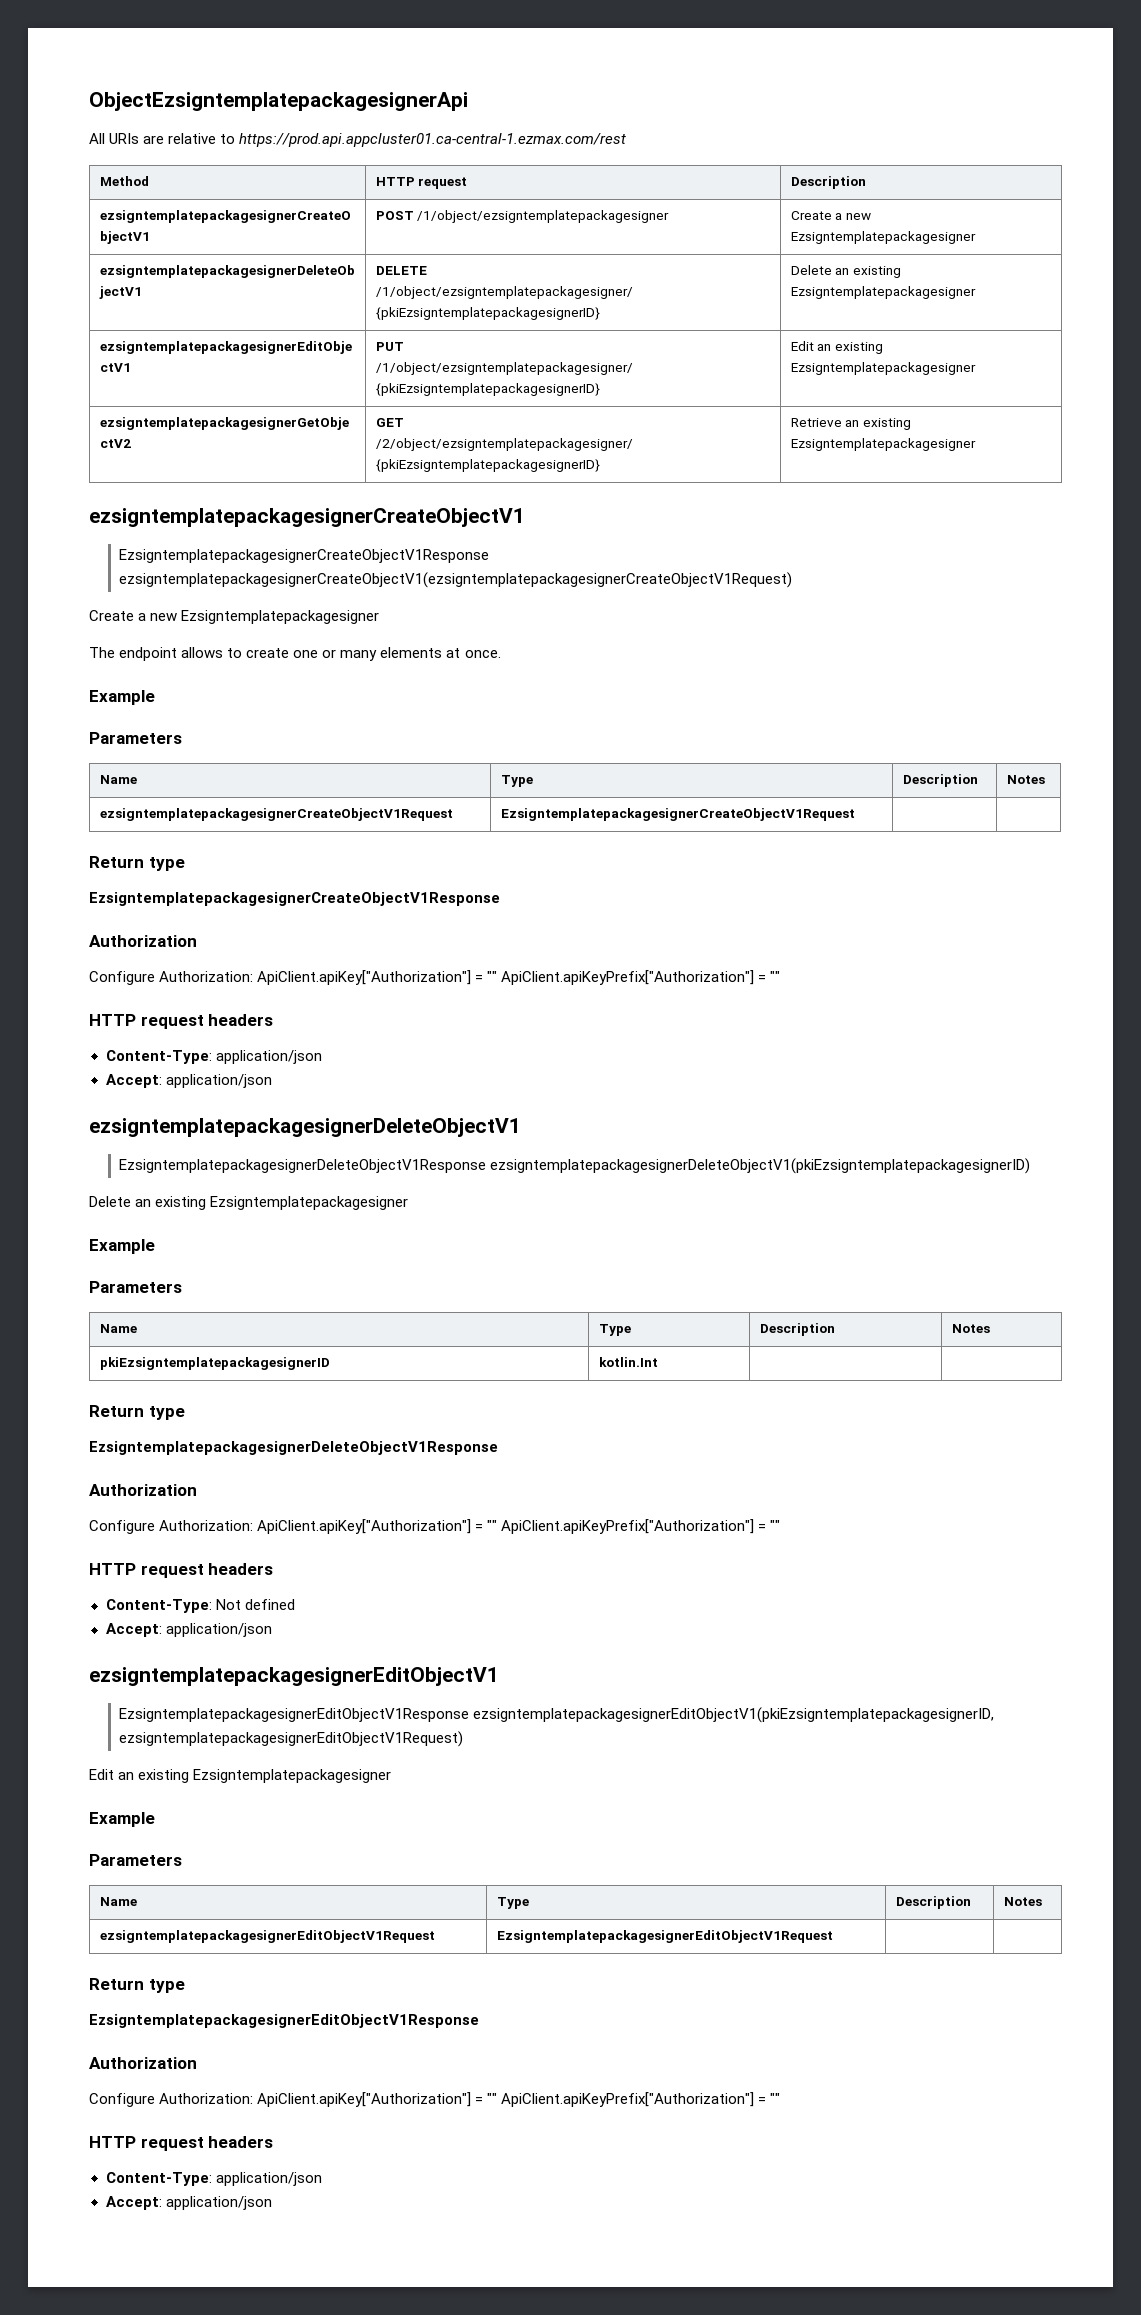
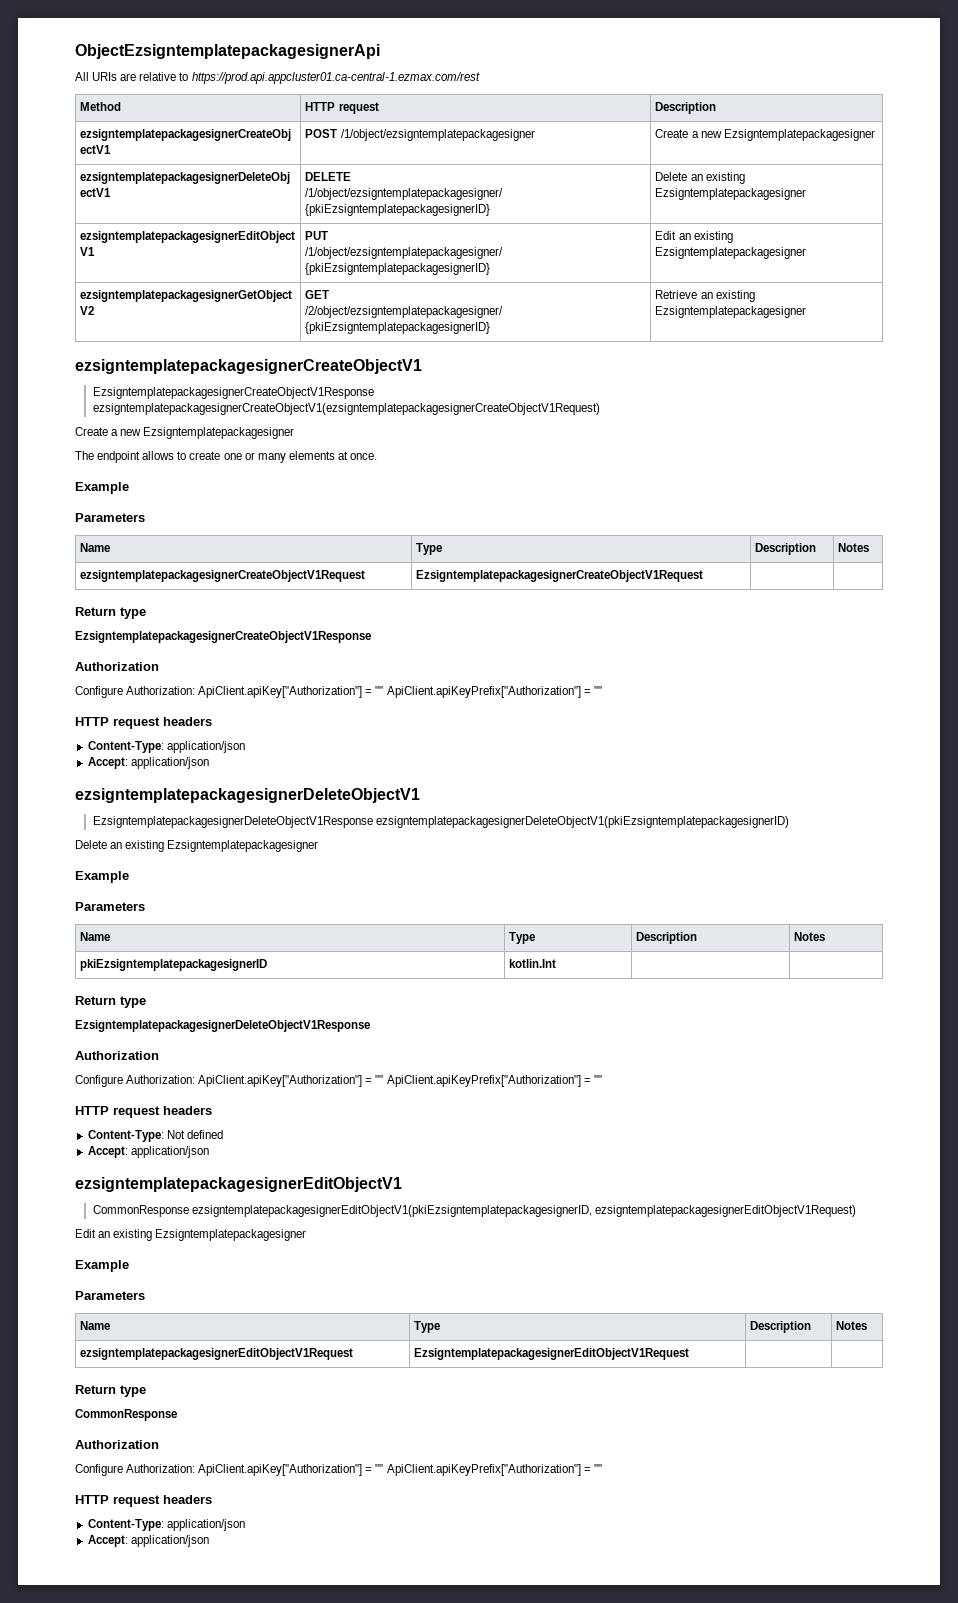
- EzsigntemplatepackagesignerEditObjectV1Response ezsigntemplatepackagesignerEditObjectV1(pkiEzsigntemplatepackagesignerID, ezsigntemplatepackagesignerEditObjectV1Request)
+ CommonResponse ezsigntemplatepackagesignerEditObjectV1(pkiEzsigntemplatepackagesignerID, ezsigntemplatepackagesignerEditObjectV1Request)
  ezsigntemplatepackagesignerEditObjectV1Request | EzsigntemplatepackagesignerEditObjectV1Request | |
  Return type
- EzsigntemplatepackagesignerEditObjectV1Response
+ CommonResponse

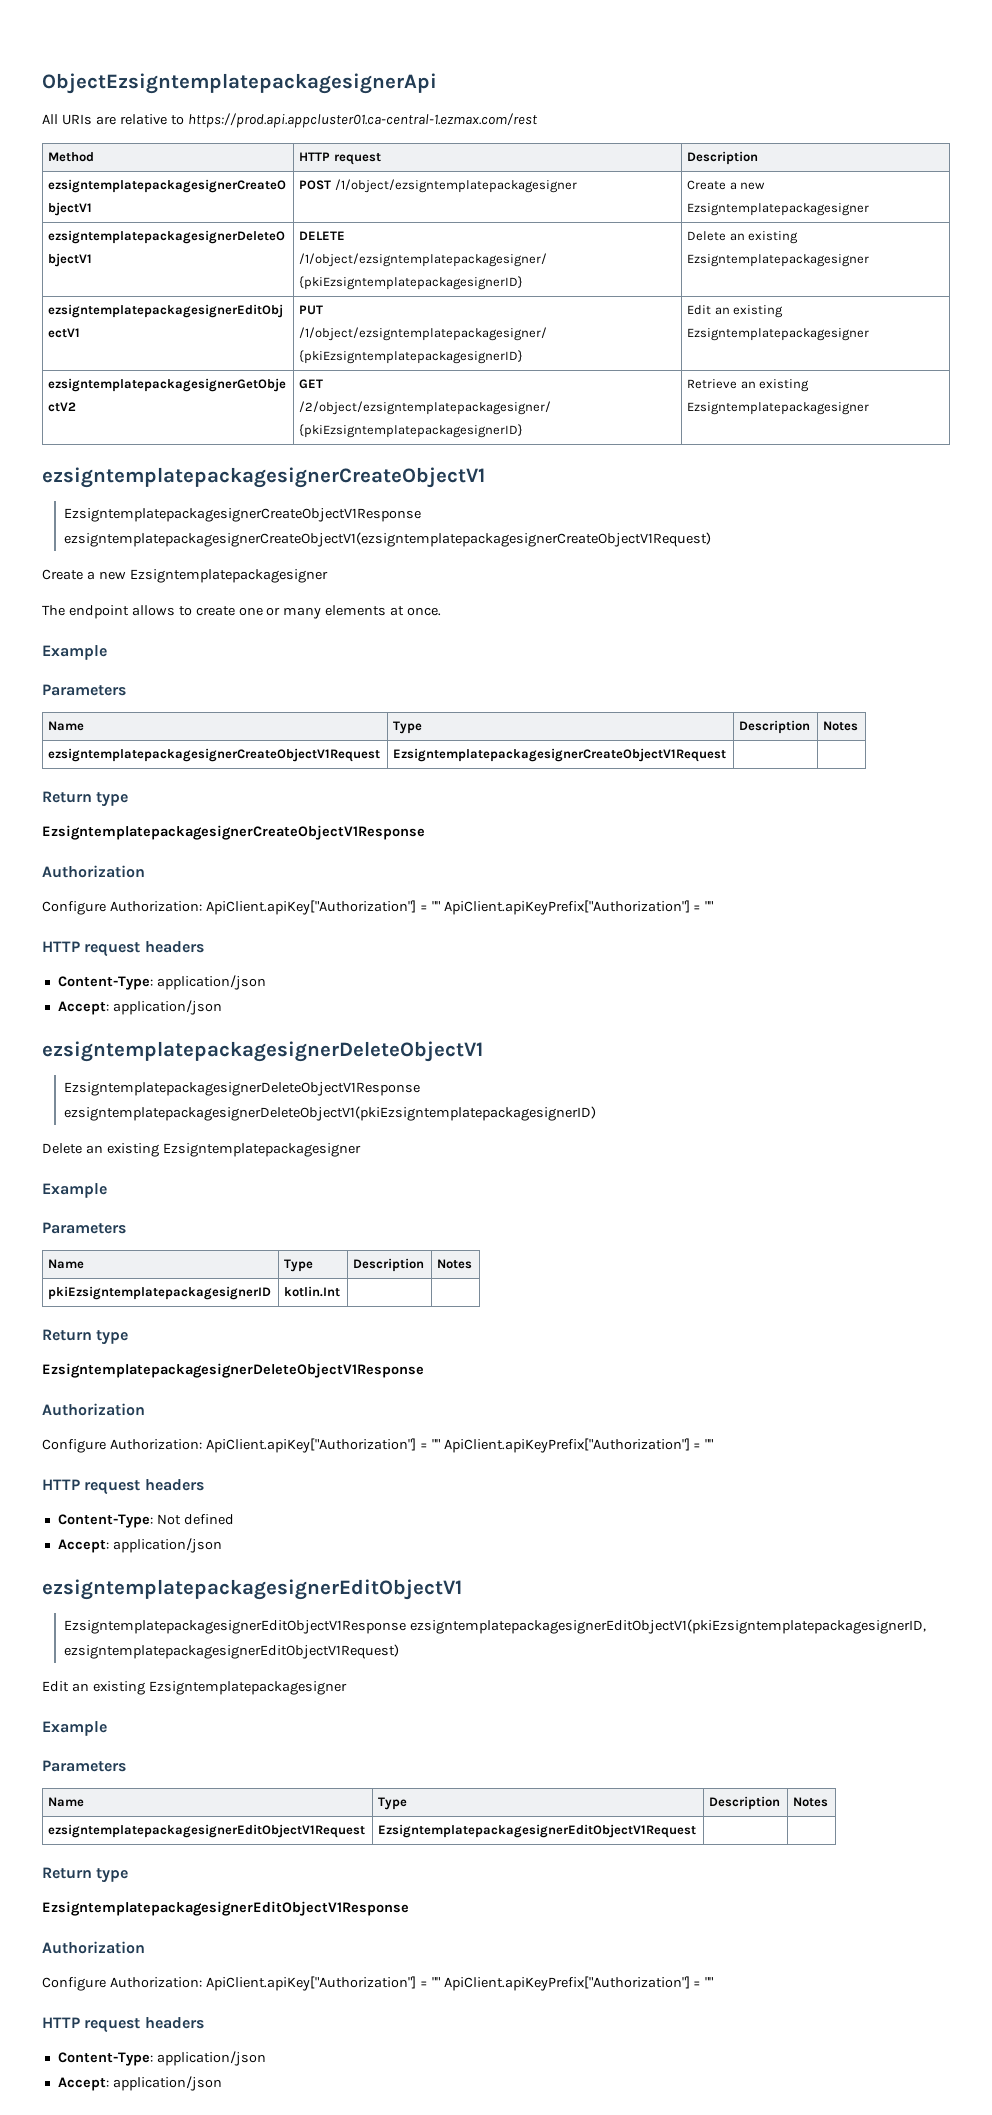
- CommonResponse ezsigntemplatepackagesignerEditObjectV1(pkiEzsigntemplatepackagesignerID, ezsigntemplatepackagesignerEditObjectV1Request)
+ EzsigntemplatepackagesignerEditObjectV1Response ezsigntemplatepackagesignerEditObjectV1(pkiEzsigntemplatepackagesignerID, ezsigntemplatepackagesignerEditObjectV1Request)
  ezsigntemplatepackagesignerEditObjectV1Request | EzsigntemplatepackagesignerEditObjectV1Request | |
  Return type
- CommonResponse
+ EzsigntemplatepackagesignerEditObjectV1Response

